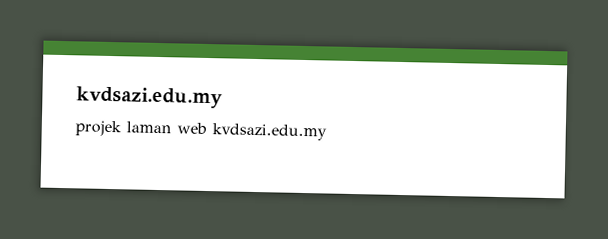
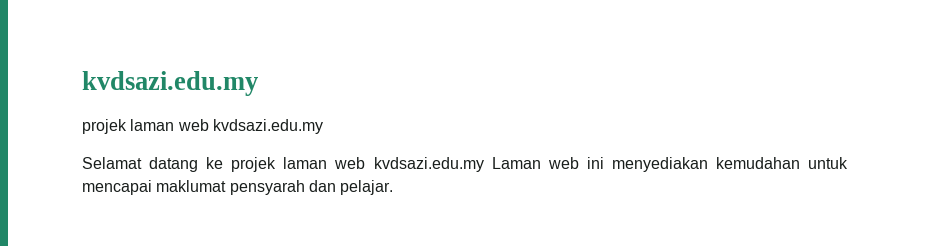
+ Selamat datang ke projek laman web kvdsazi.edu.my Laman web ini menyediakan kemudahan untuk mencapai maklumat pensyarah dan pelajar.

